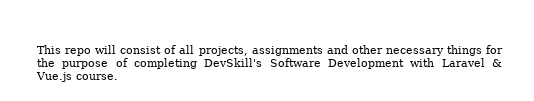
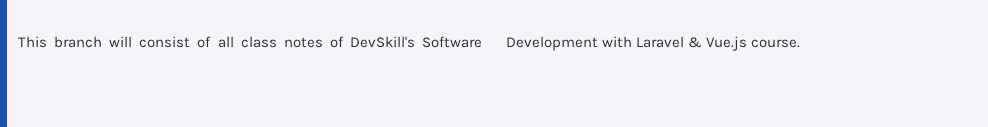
- This repo will consist of all projects, assignments and other necessary things for the purpose of completing DevSkill's Software Development with Laravel & Vue.js course.
+ This branch will consist of all class notes of DevSkill's Software Development with Laravel & Vue.js course.

